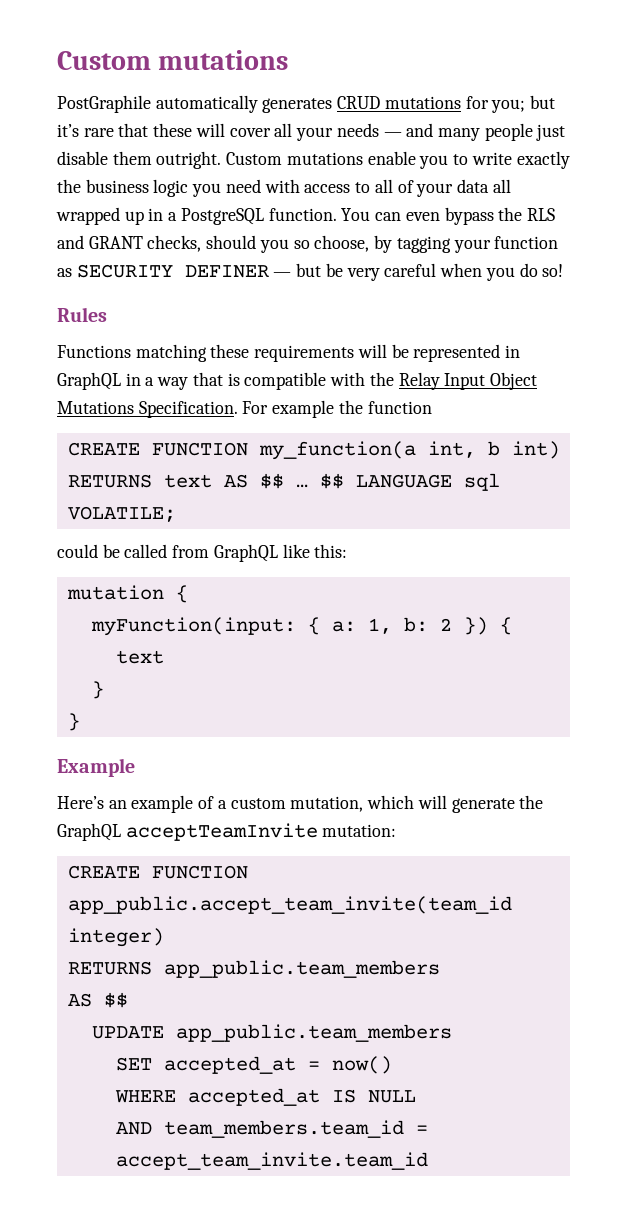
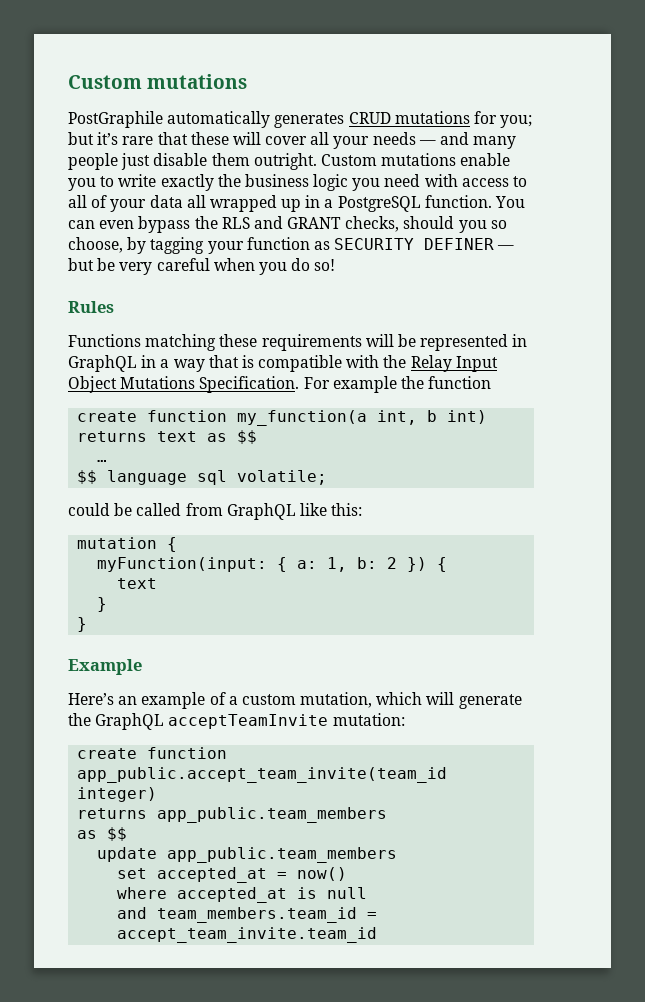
- CREATE FUNCTION my_function(a int, b int) RETURNS text AS $$ … $$ LANGUAGE sql VOLATILE;
+ create function my_function(a int, b int) returns text as $$
+ …
+ $$ language sql volatile;
- CREATE FUNCTION app_public.accept_team_invite(team_id integer)
+ create function app_public.accept_team_invite(team_id integer)
- RETURNS app_public.team_members
- AS $$
- UPDATE app_public.team_members
- SET accepted_at = now()
+ returns app_public.team_members
+ as $$
+ update app_public.team_members
+ set accepted_at = now()
- WHERE accepted_at IS NULL
- AND team_members.team_id = accept_team_invite.team_id
+ where accepted_at is null
+ and team_members.team_id = accept_team_invite.team_id

